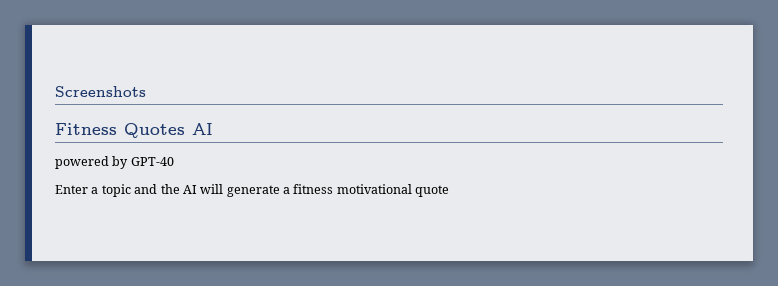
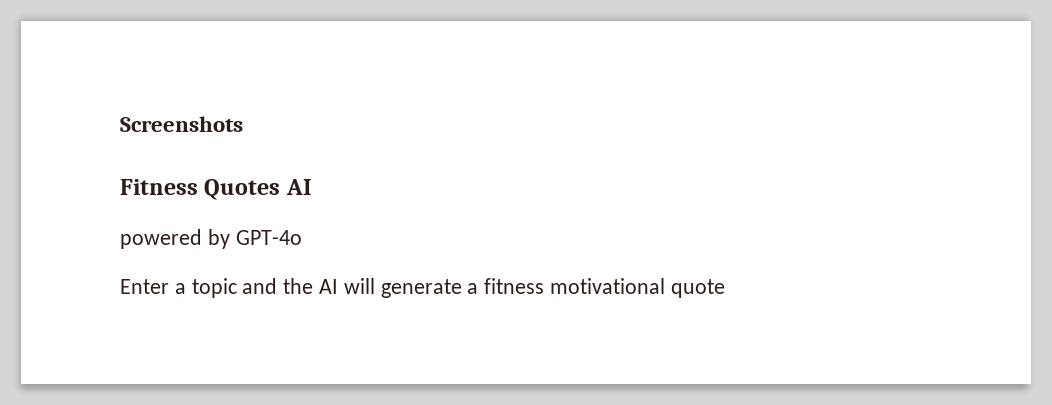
- powered by GPT-40
+ powered by GPT-4o

